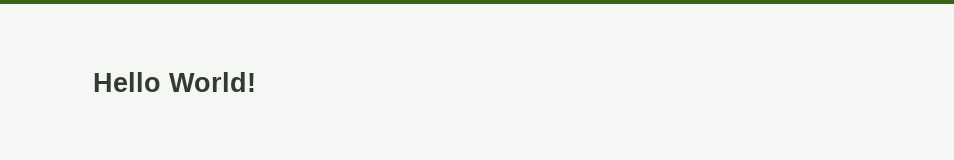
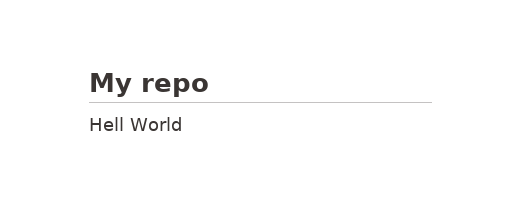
- Hello World!
+ My repo
+ Hell World

